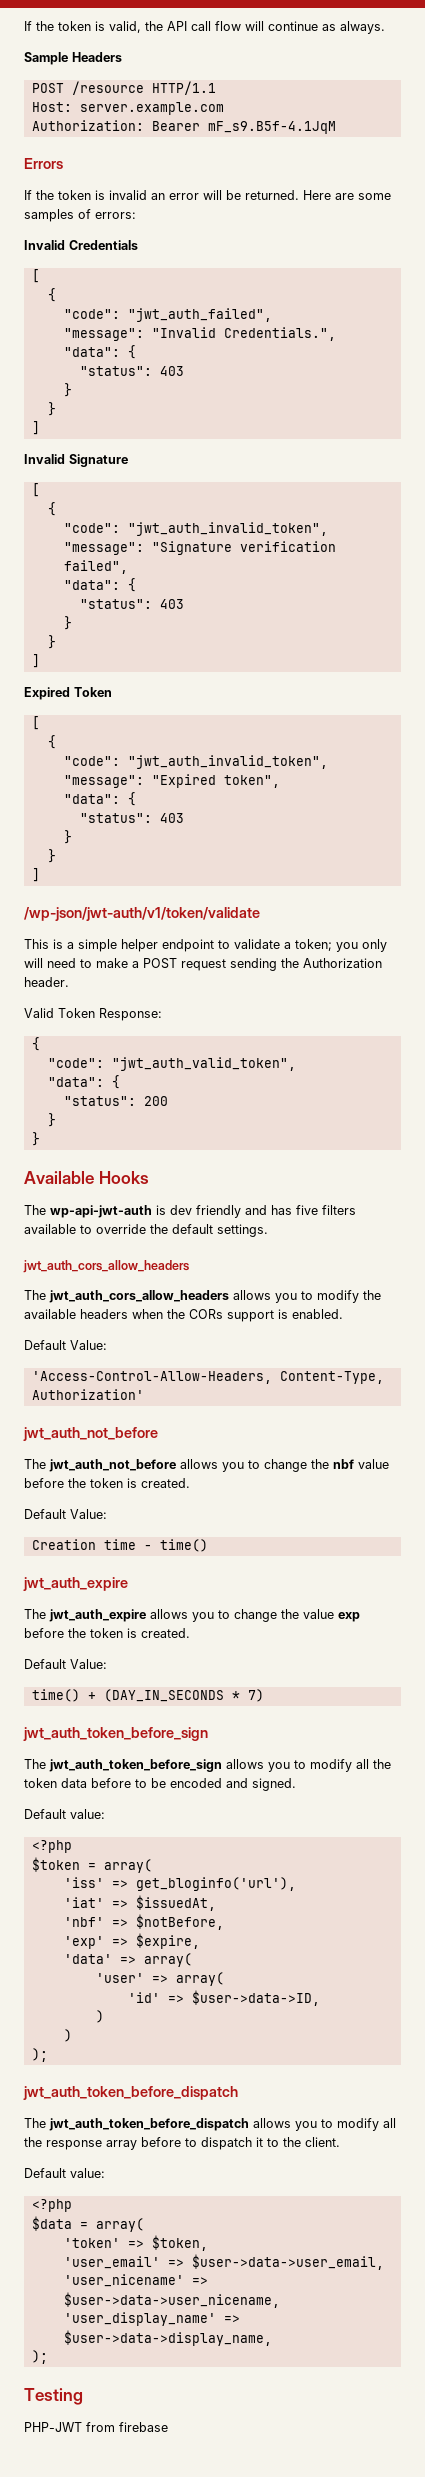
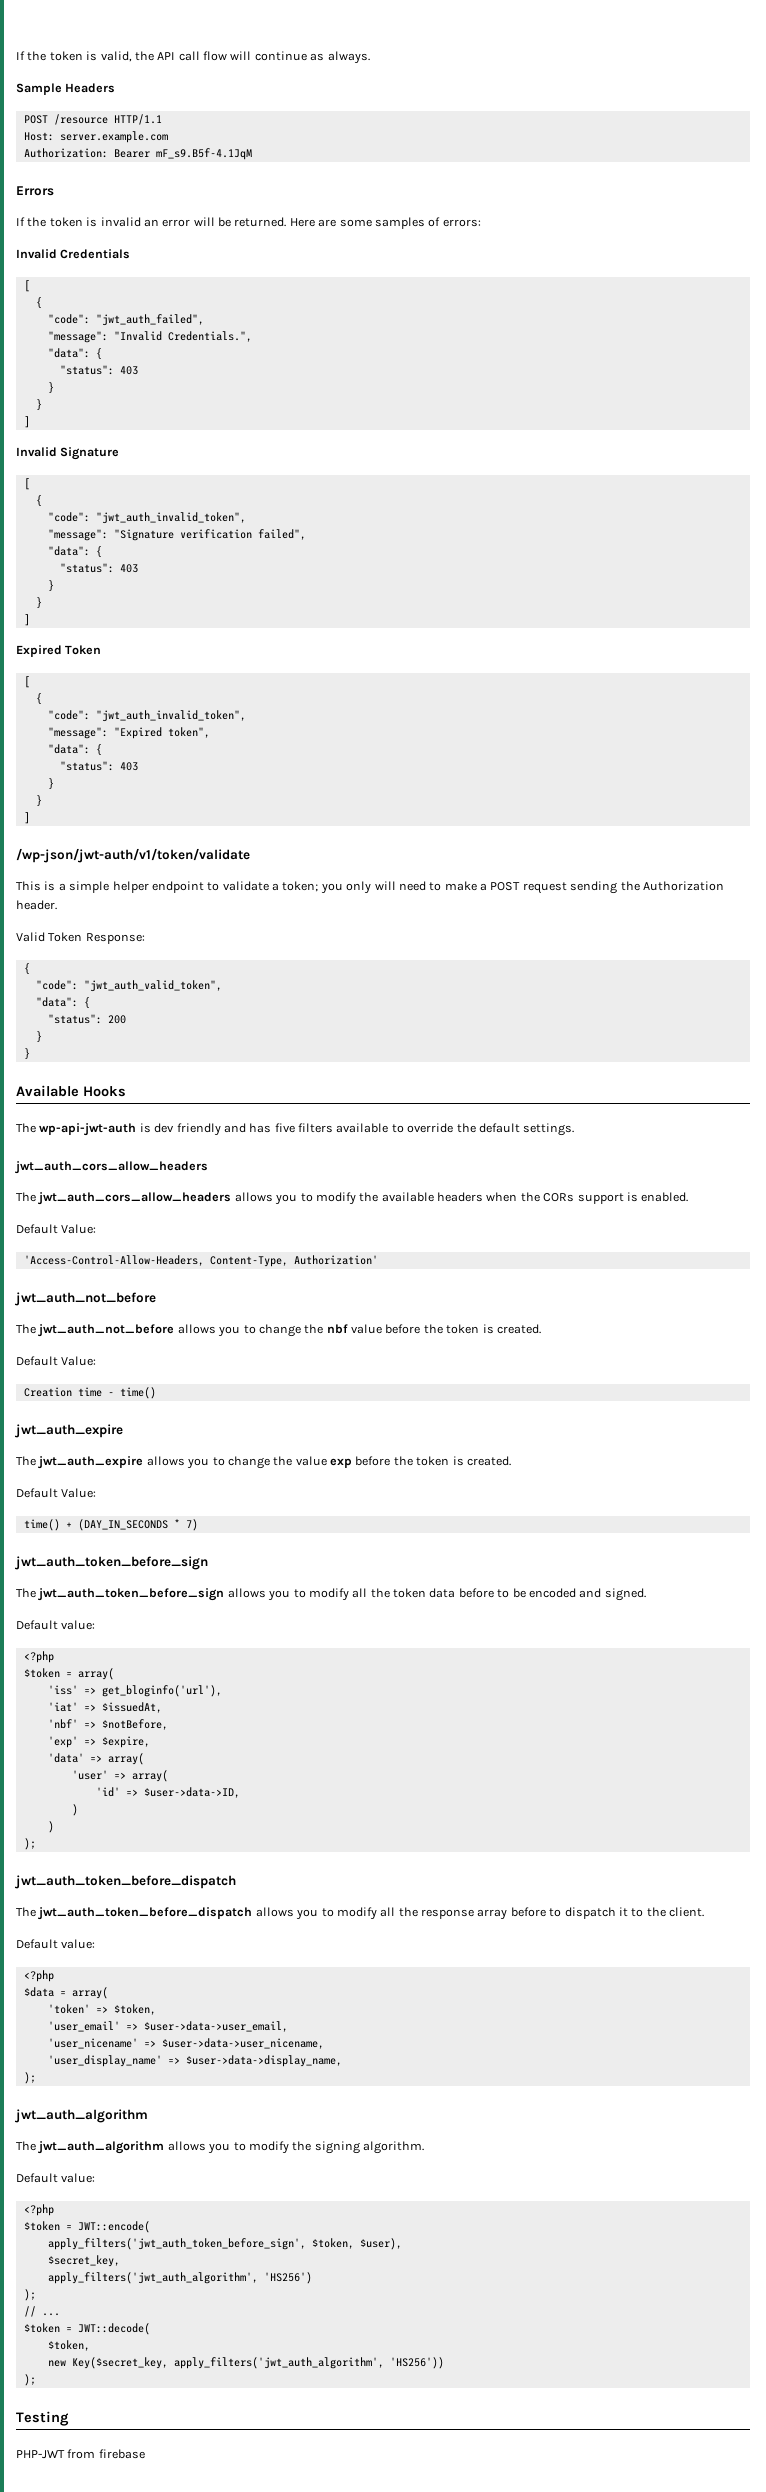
  'user_display_name' => $user->data->display_name,
+ );
+ jwt_auth_algorithm
+ The jwt_auth_algorithm allows you to modify the signing algorithm.
+ Default value:
+ <?php
+ $token = JWT::encode(
+ apply_filters('jwt_auth_token_before_sign', $token, $user),
+ $secret_key,
+ apply_filters('jwt_auth_algorithm', 'HS256')
+ );
+ // ...
+ $token = JWT::decode(
+ $token,
+ new Key($secret_key, apply_filters('jwt_auth_algorithm', 'HS256'))

